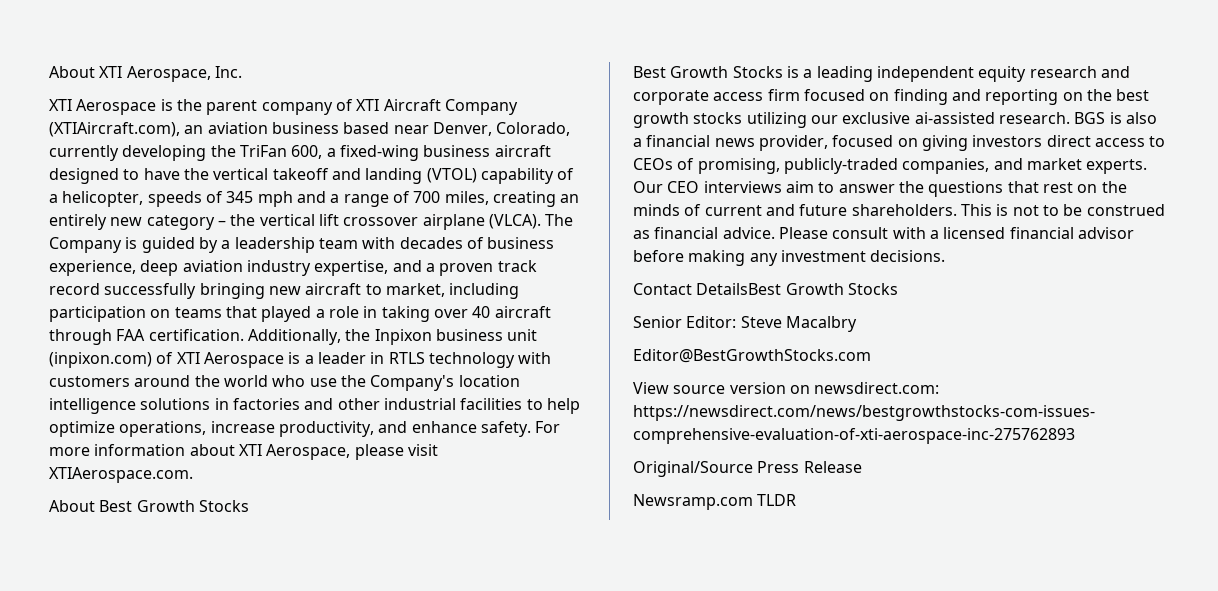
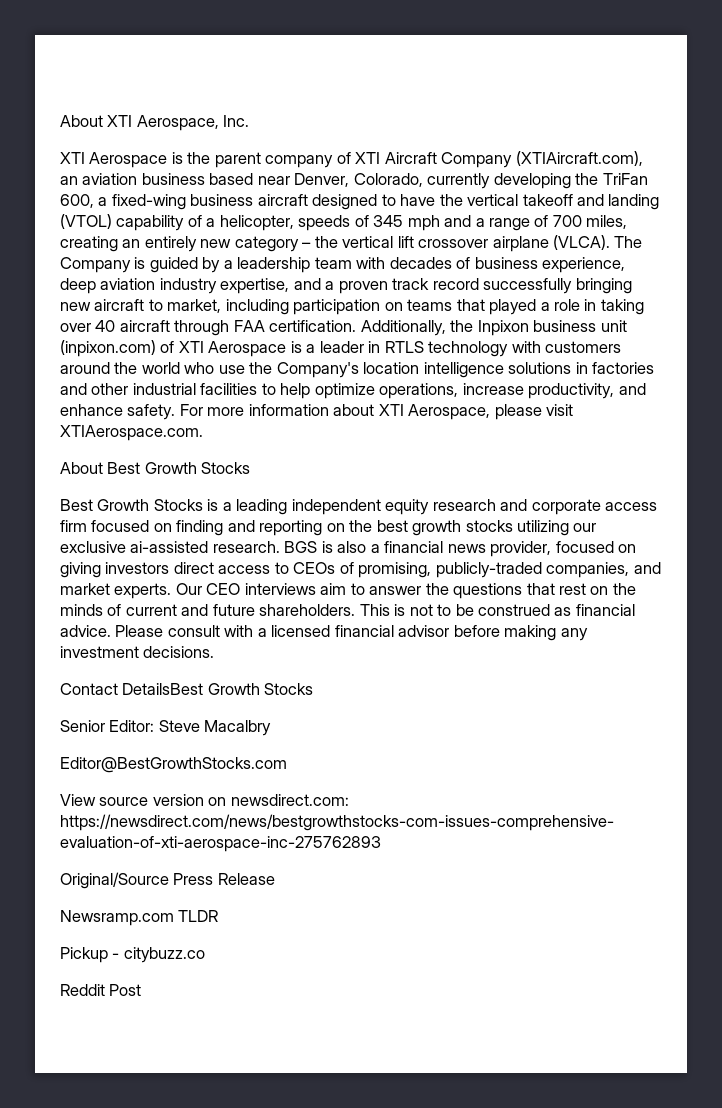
+ Pickup - citybuzz.co
+ Reddit Post

